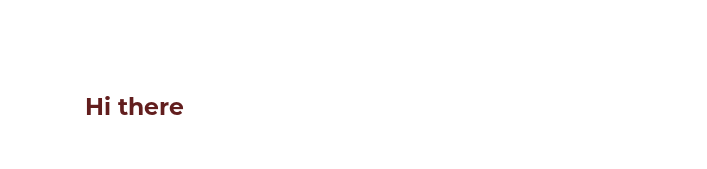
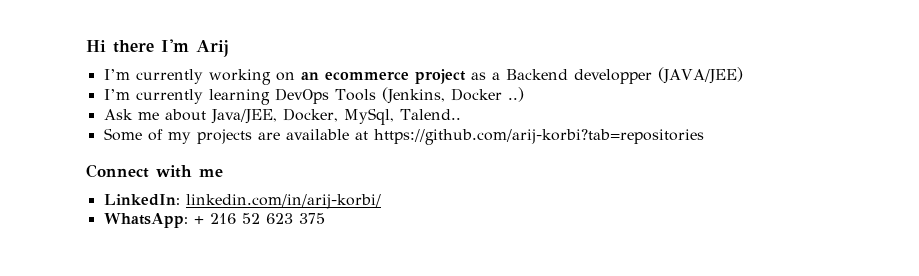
- Hi there
+ Hi there I'm Arij
+ I’m currently working on an ecommerce project as a Backend developper (JAVA/JEE)
+ I’m currently learning DevOps Tools (Jenkins, Docker ..)
+ Ask me about Java/JEE, Docker, MySql, Talend..
+ Some of my projects are available at https://github.com/arij-korbi?tab=repositories
+ Connect with me
+ LinkedIn: linkedin.com/in/arij-korbi/
+ WhatsApp: + 216 52 623 375

